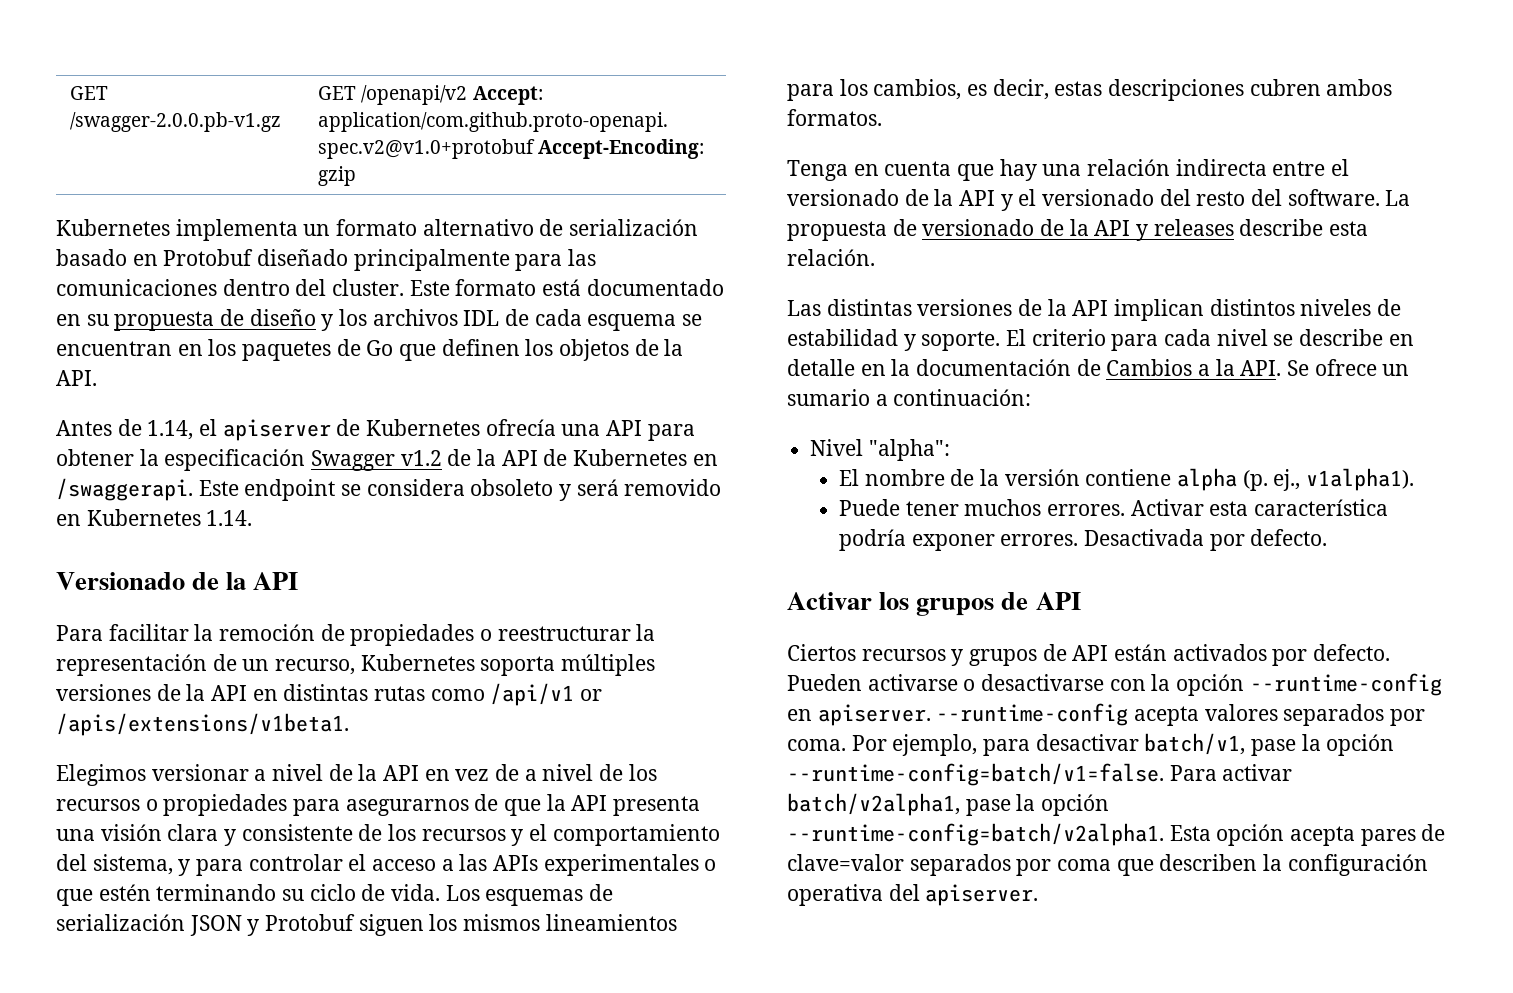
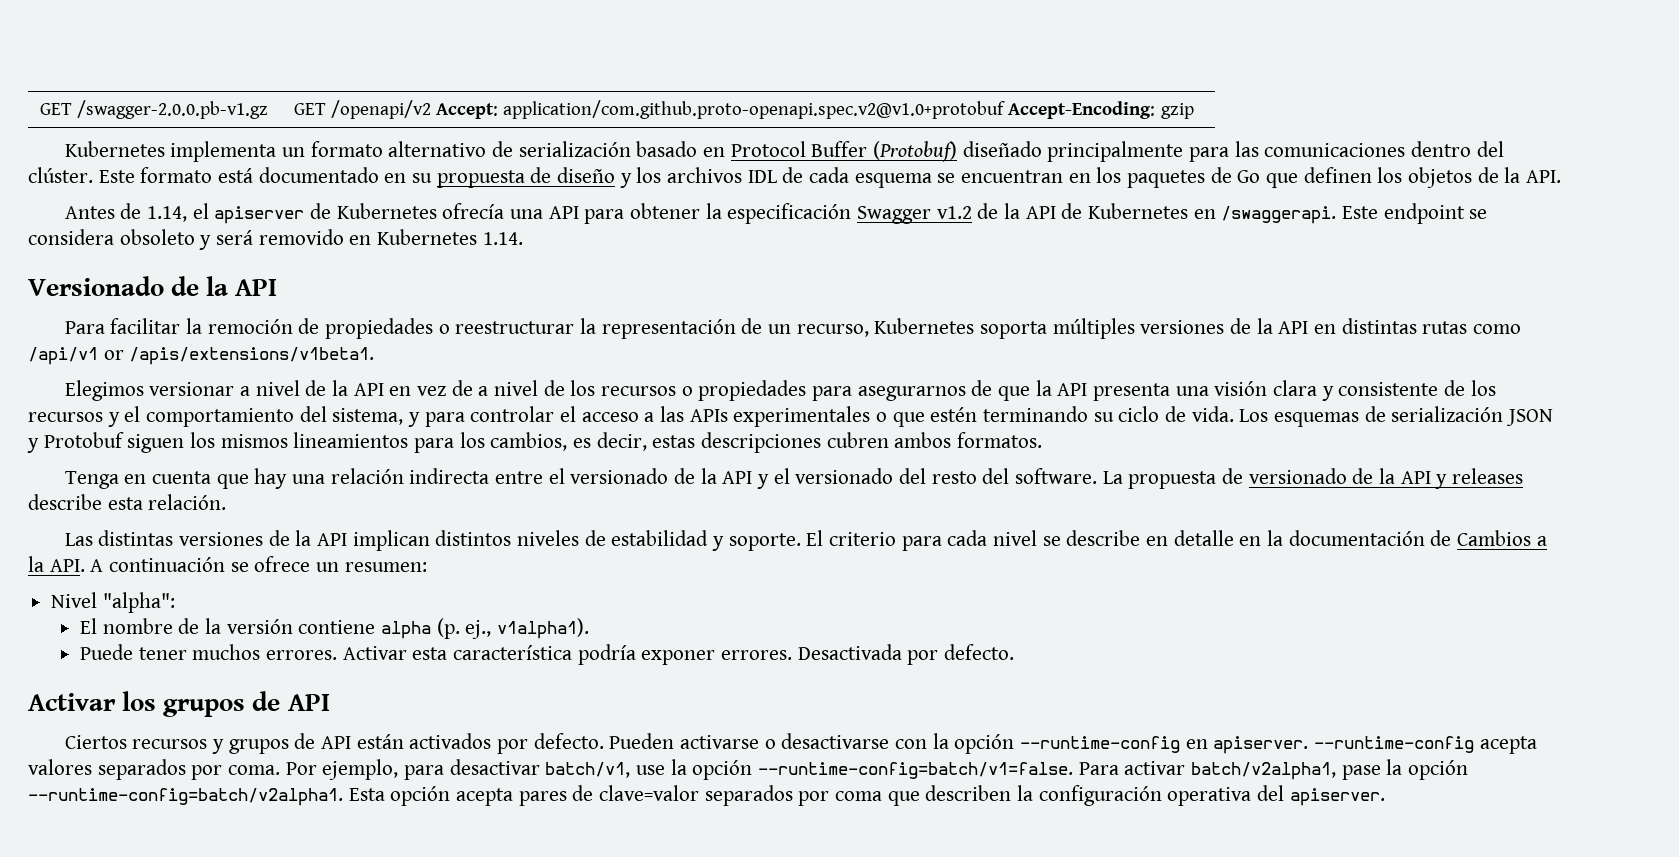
- Kubernetes implementa un formato alternativo de serialización basado en Protobuf diseñado principalmente para las comunicaciones dentro del cluster.
+ Kubernetes implementa un formato alternativo de serialización basado en Protocol Buffer (Protobuf) diseñado principalmente para las comunicaciones dentro del clúster.
- El criterio para cada nivel se describe en detalle en la documentación de Cambios a la API. Se ofrece un sumario a continuación:
+ El criterio para cada nivel se describe en detalle en la documentación de Cambios a la API. A continuación se ofrece un resumen:
- Por ejemplo, para desactivar batch/v1, pase la opción --runtime-config=batch/v1=false.
+ Por ejemplo, para desactivar batch/v1, use la opción --runtime-config=batch/v1=false.

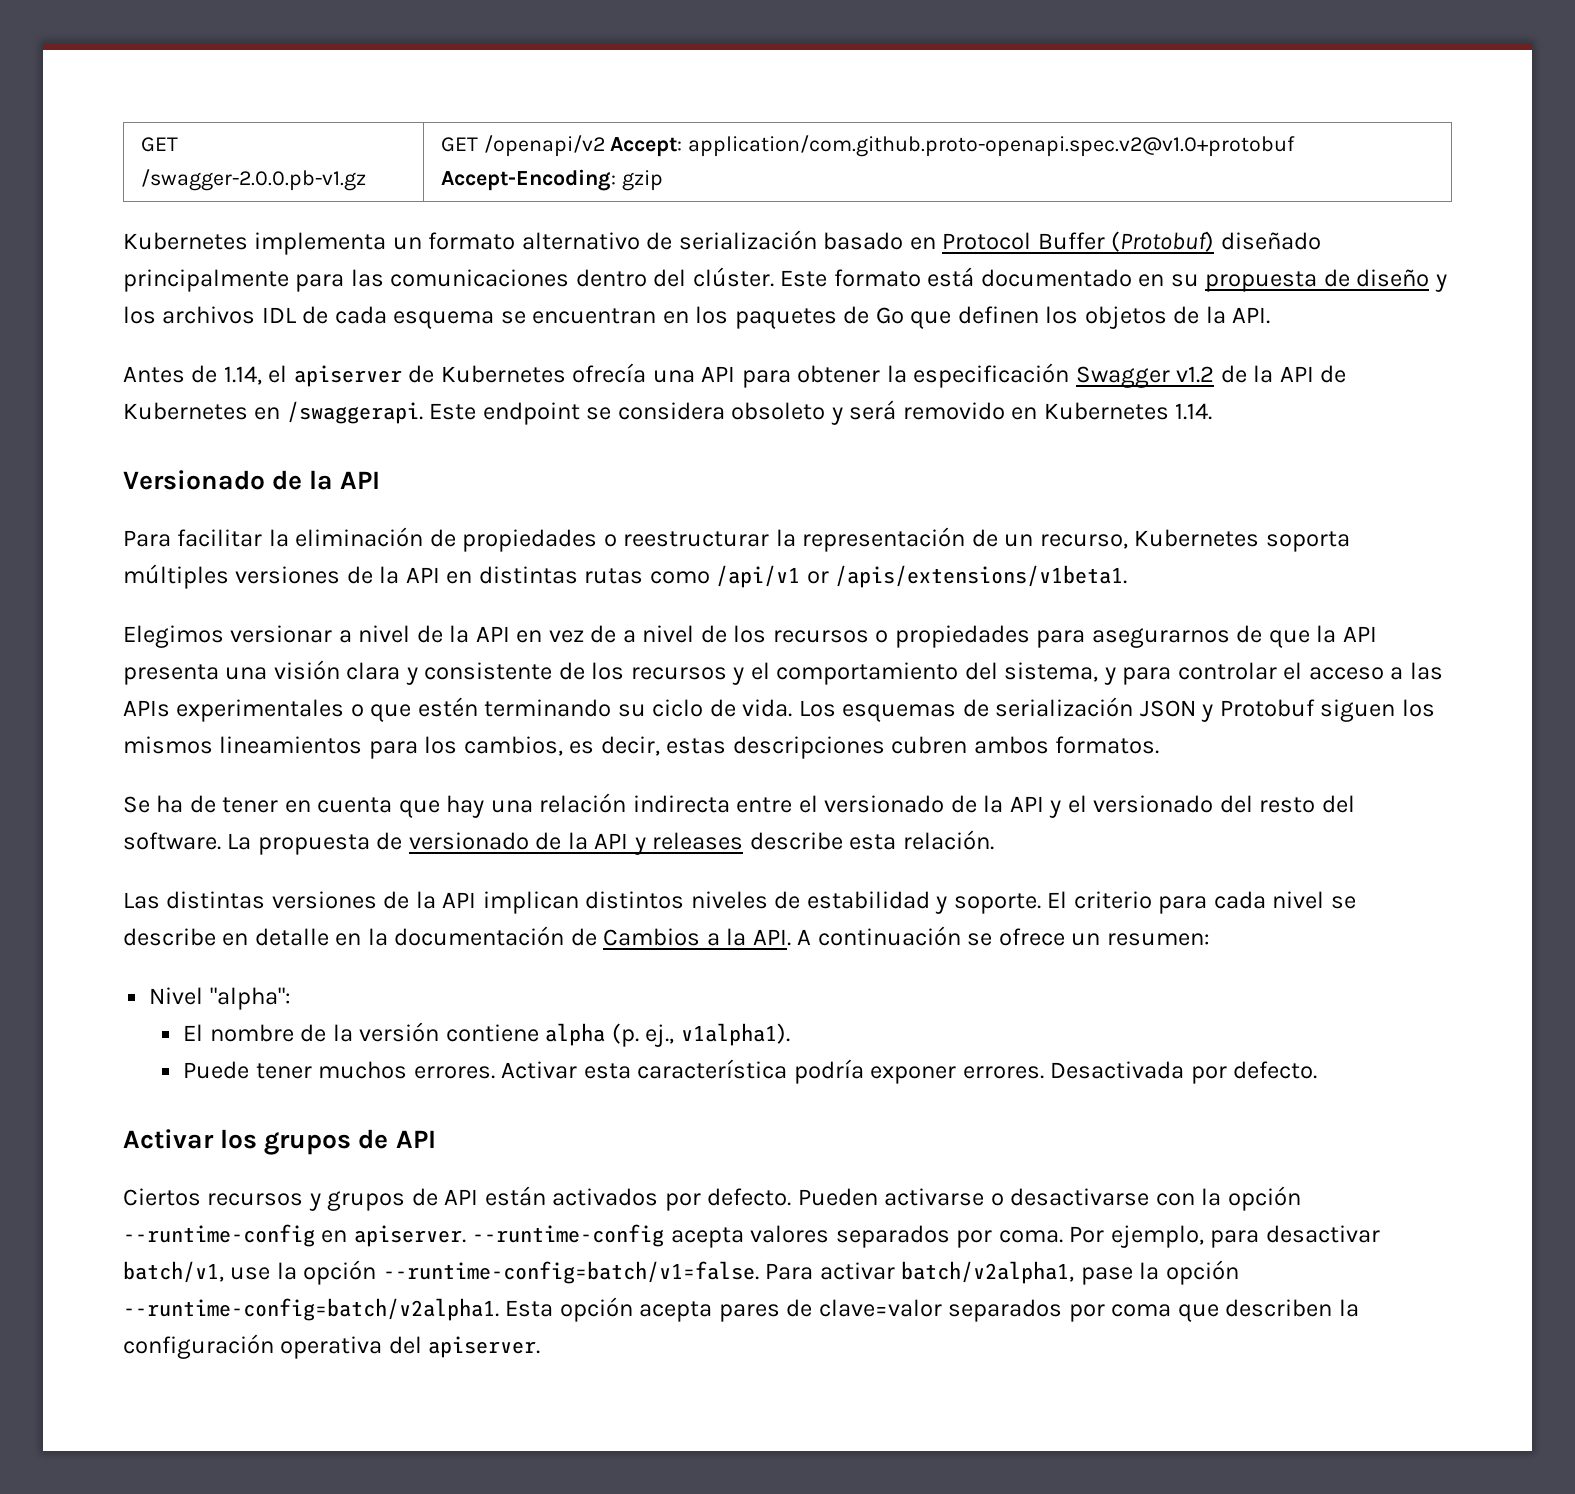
- Para facilitar la remoción de propiedades o reestructurar la representación de un recurso, Kubernetes soporta múltiples versiones de la API en distintas rutas como /api/v1 or /apis/extensions/v1beta1.
+ Para facilitar la eliminación de propiedades o reestructurar la representación de un recurso, Kubernetes soporta múltiples versiones de la API en distintas rutas como /api/v1 or /apis/extensions/v1beta1.
- Tenga en cuenta que hay una relación indirecta entre el versionado de la API y el versionado del resto del software.
+ Se ha de tener en cuenta que hay una relación indirecta entre el versionado de la API y el versionado del resto del software.

